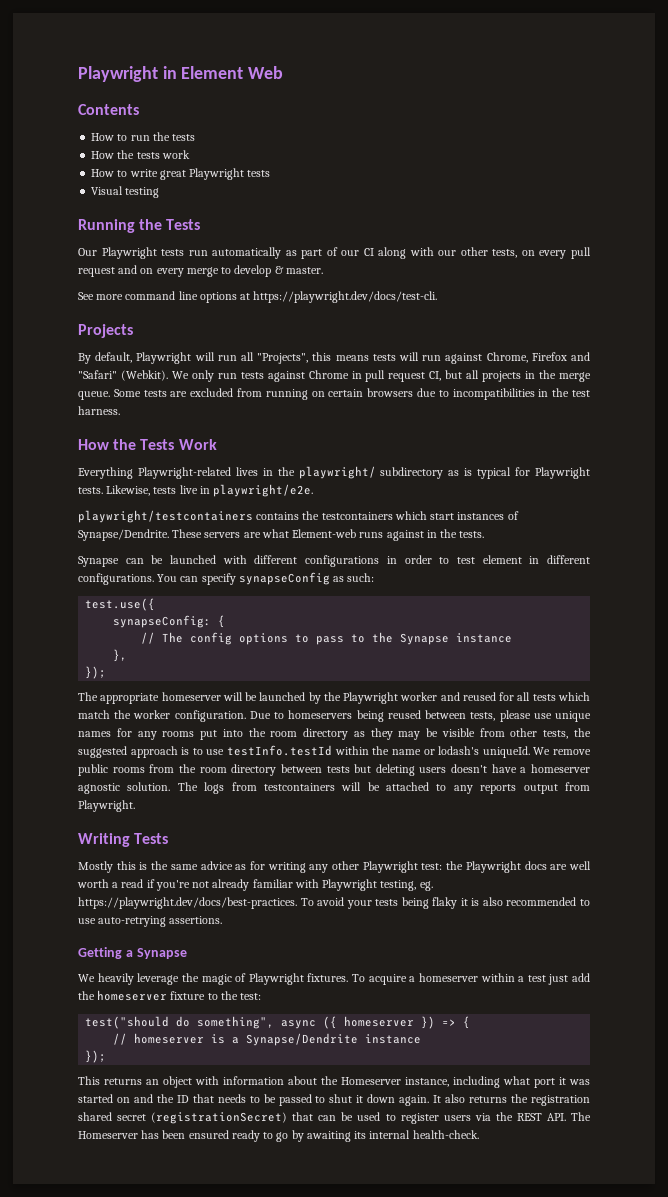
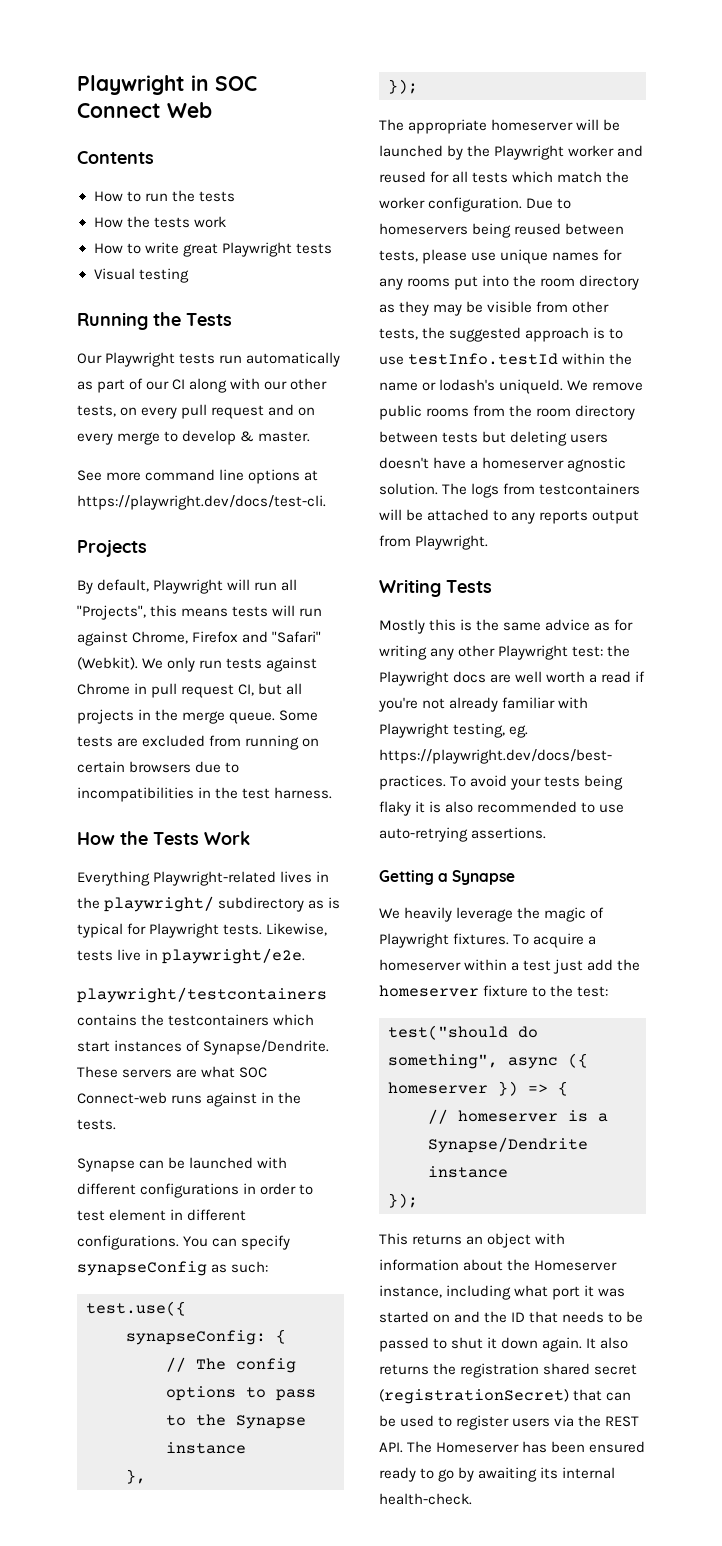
- Playwright in Element Web
+ Playwright in SOC Connect Web
- These servers are what Element-web runs against in the tests.
+ These servers are what SOC Connect-web runs against in the tests.

